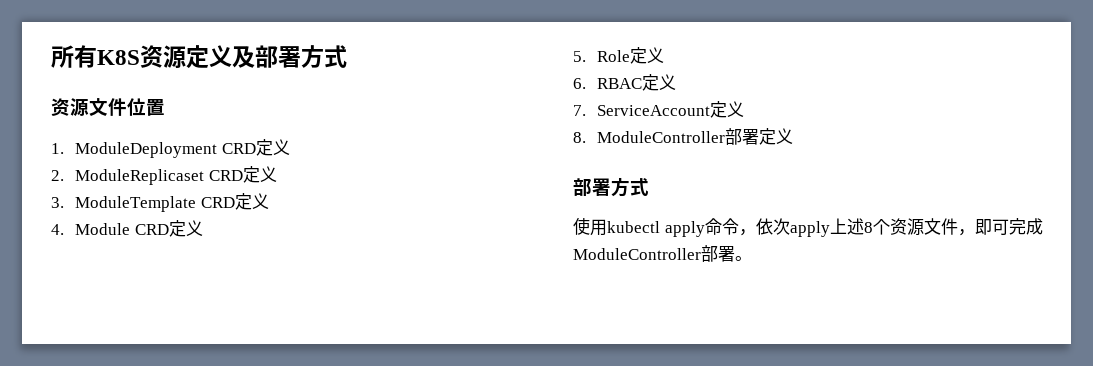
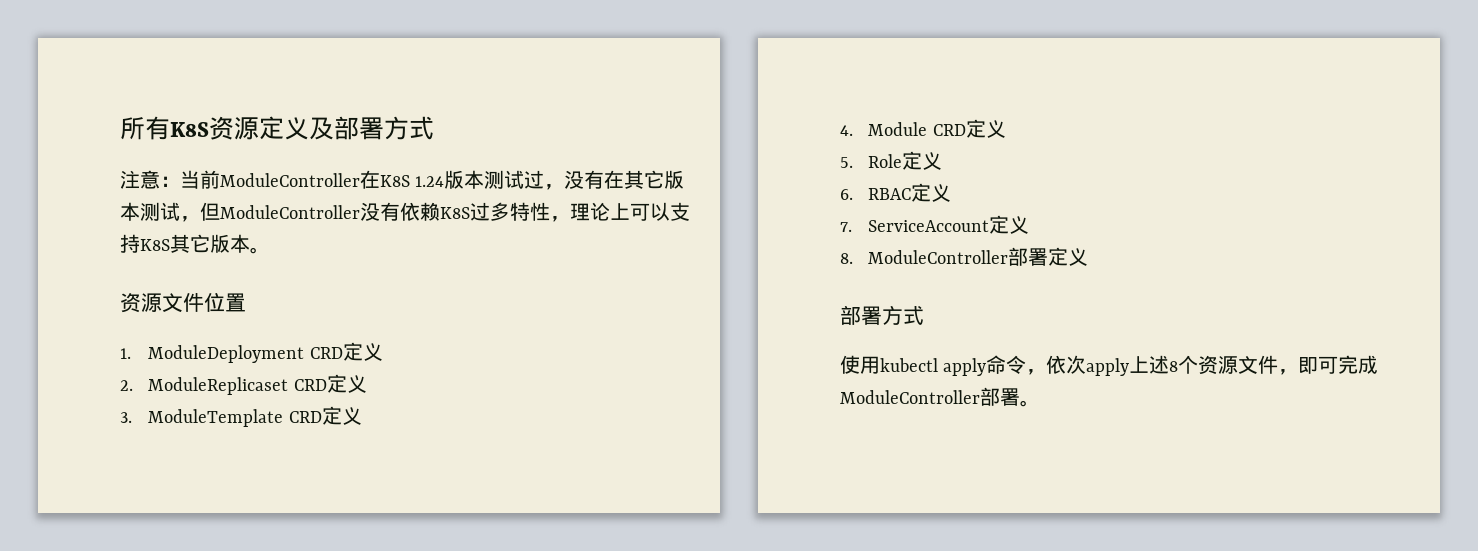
+ 注意：当前ModuleController在K8S 1.24版本测试过，没有在其它版本测试，但ModuleController没有依赖K8S过多特性，理论上可以支持K8S其它版本。

